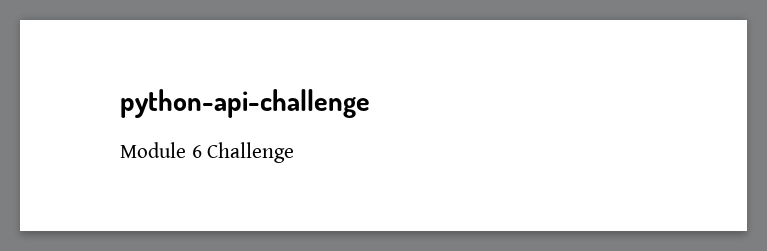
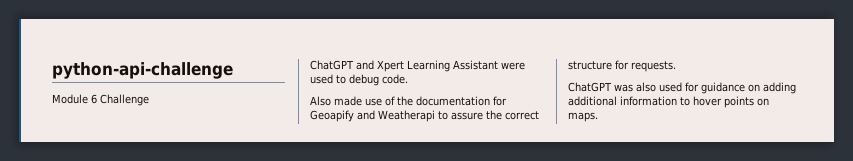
+ ChatGPT and Xpert Learning Assistant were used to debug code.
+ Also made use of the documentation for Geoapify and Weatherapi to assure the correct structure for requests.
+ ChatGPT was also used for guidance on adding additional information to hover points on maps.

